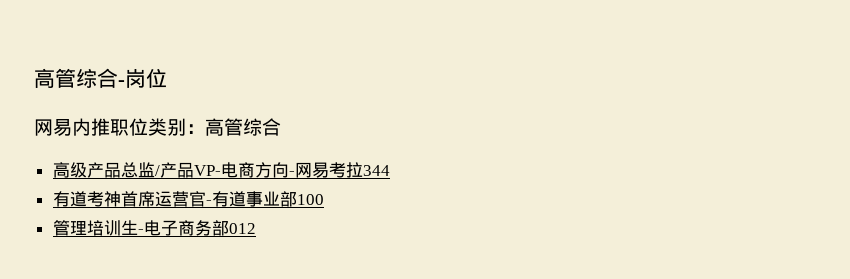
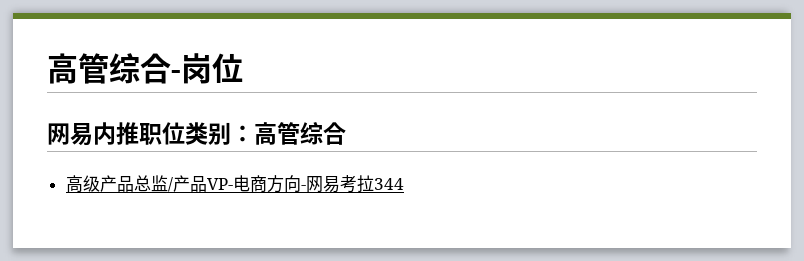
- 有道考神首席运营官-有道事业部100
- 管理培训生-电子商务部012

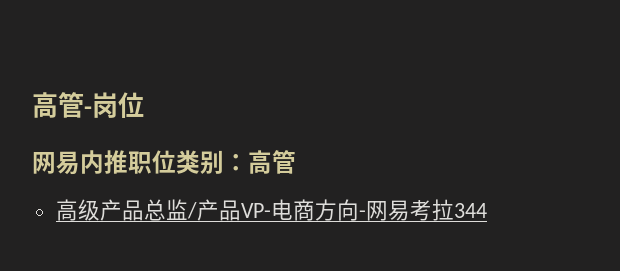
- 高管综合-岗位
+ 高管-岗位
- 网易内推职位类别：高管综合
+ 网易内推职位类别：高管

